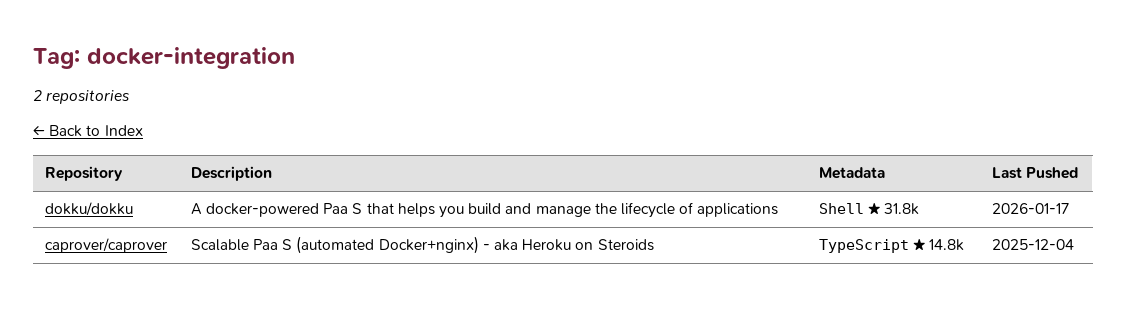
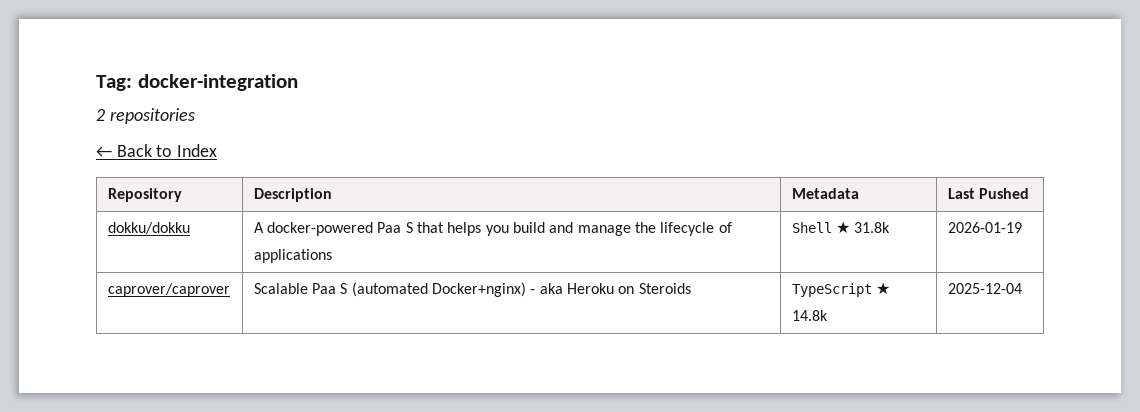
- dokku/dokku | A docker-powered Paa S that helps you build and manage the lifecycle of applications | Shell ★ 31.8k | 2026-01-17
+ dokku/dokku | A docker-powered Paa S that helps you build and manage the lifecycle of applications | Shell ★ 31.8k | 2026-01-19

